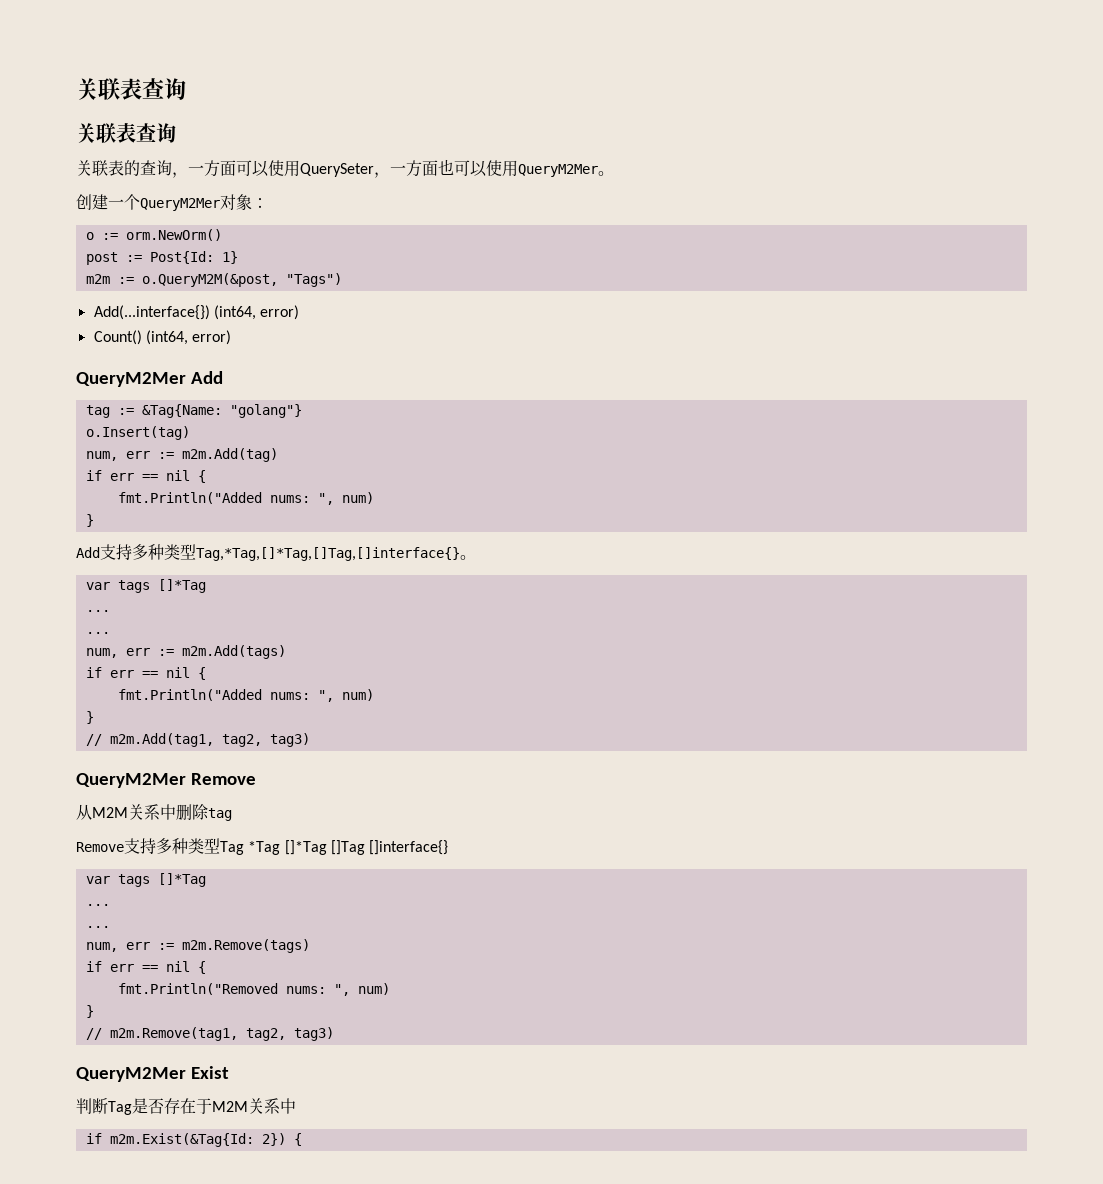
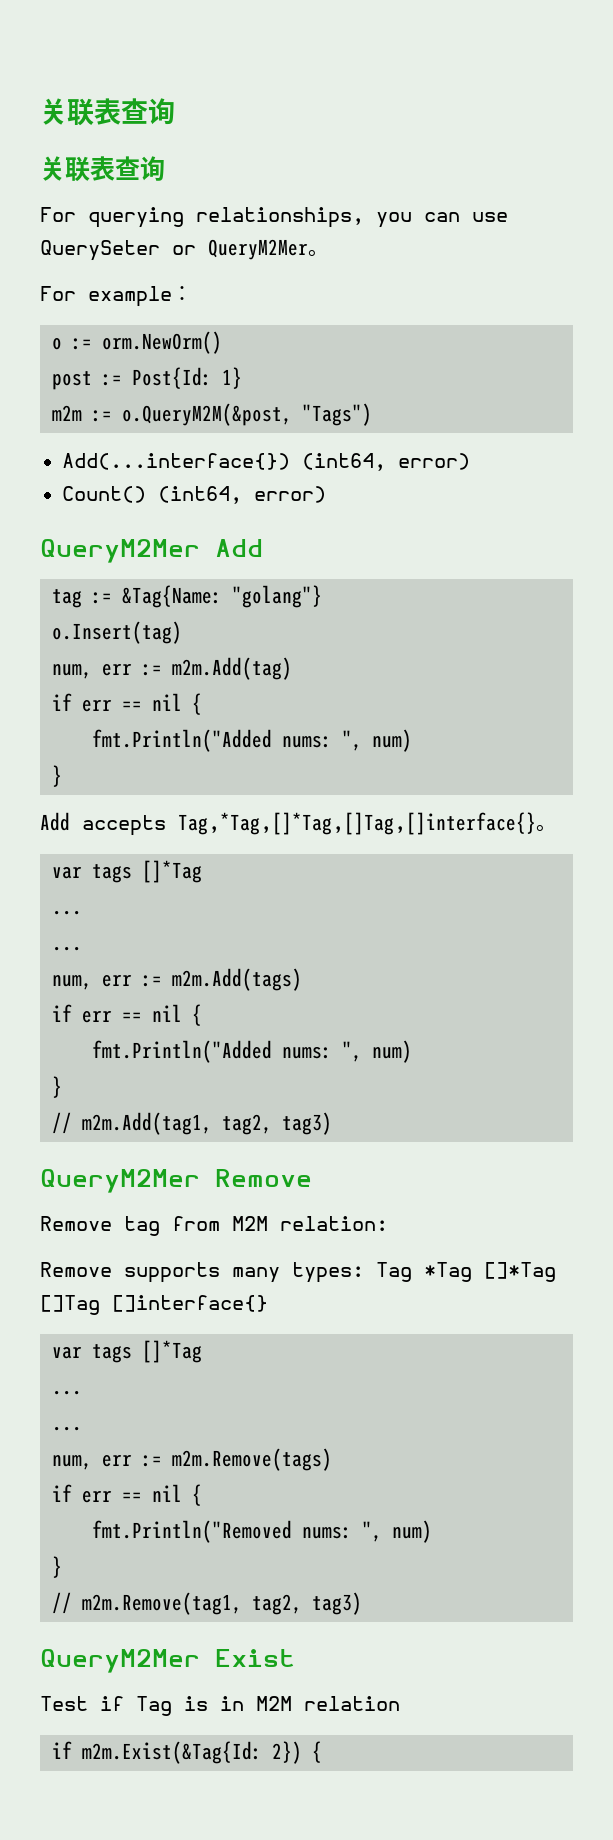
- 关联表的查询，一方面可以使用QuerySeter，一方面也可以使用QueryM2Mer。
- 创建一个QueryM2Mer对象：
+ For querying relationships, you can use QuerySeter or QueryM2Mer。
+ For example：
- Add支持多种类型Tag,*Tag,[]*Tag,[]Tag,[]interface{}。
+ Add accepts Tag,*Tag,[]*Tag,[]Tag,[]interface{}。
- 从M2M关系中删除tag
- Remove支持多种类型Tag *Tag []*Tag []Tag []interface{}
+ Remove tag from M2M relation:
+ Remove supports many types: Tag *Tag []*Tag []Tag []interface{}
- 判断Tag是否存在于M2M关系中
+ Test if Tag is in M2M relation

